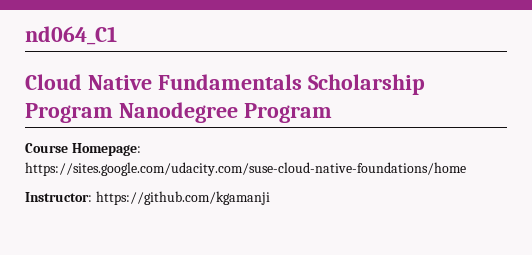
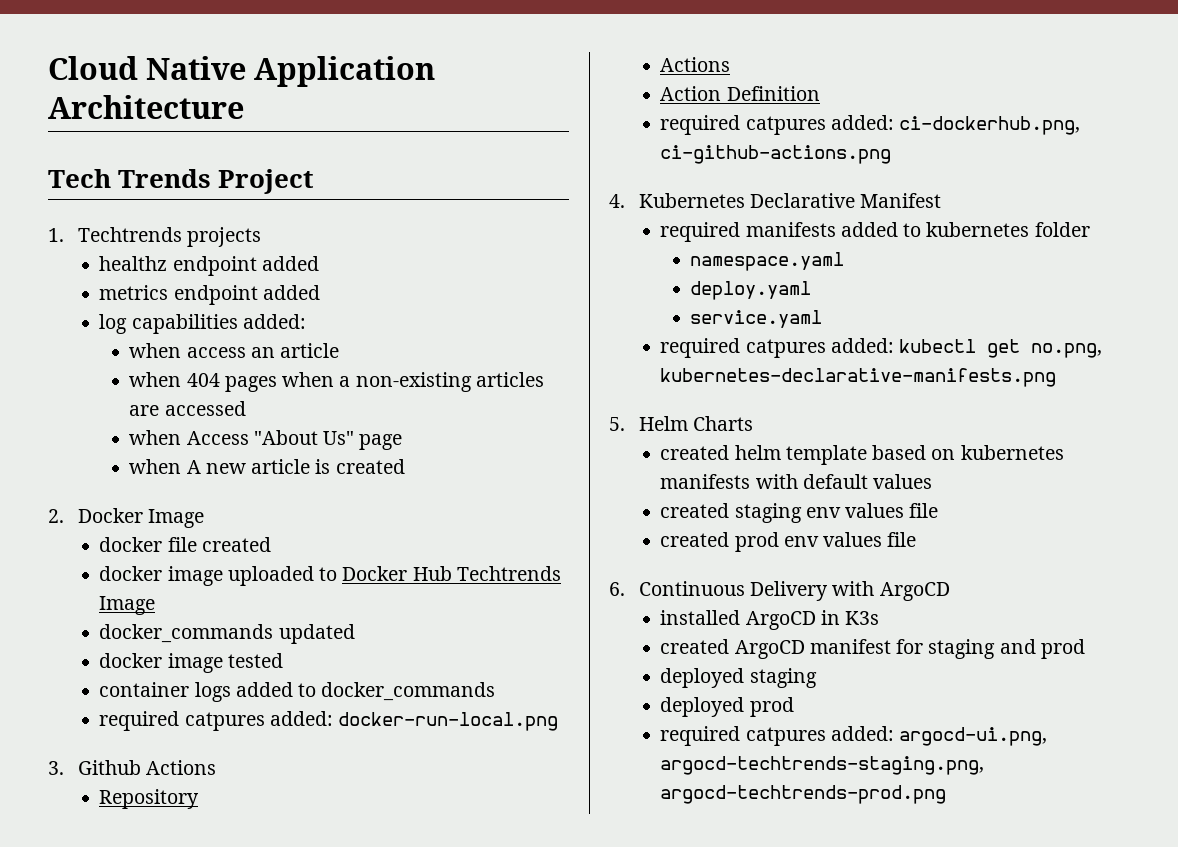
- nd064_C1
- Cloud Native Fundamentals Scholarship Program Nanodegree Program
- Course Homepage: https://sites.google.com/udacity.com/suse-cloud-native-foundations/home
- Instructor: https://github.com/kgamanji
+ Cloud Native Application Architecture
+ Tech Trends Project
+ 1. Techtrends projects
+ healthz endpoint added
+ metrics endpoint added
+ log capabilities added:
+ when access an article
+ when 404 pages when a non-existing articles are accessed
+ when Access "About Us" page
+ when A new article is created
+ 2. Docker Image
+ docker file created
+ docker image uploaded to Docker Hub Techtrends Image
+ docker_commands updated
+ docker image tested
+ container logs added to docker_commands
+ required catpures added: docker-run-local.png
+ 3. Github Actions
+ Repository
+ Actions
+ Action Definition
+ required catpures added: ci-dockerhub.png, ci-github-actions.png
+ 4. Kubernetes Declarative Manifest
+ required manifests added to kubernetes folder
+ namespace.yaml
+ deploy.yaml
+ service.yaml
+ required catpures added: kubectl get no.png, kubernetes-declarative-manifests.png
+ 5. Helm Charts
+ created helm template based on kubernetes manifests with default values
+ created staging env values file
+ created prod env values file
+ 6. Continuous Delivery with ArgoCD
+ installed ArgoCD in K3s
+ created ArgoCD manifest for staging and prod
+ deployed staging
+ deployed prod
+ required catpures added: argocd-ui.png, argocd-techtrends-staging.png, argocd-techtrends-prod.png

